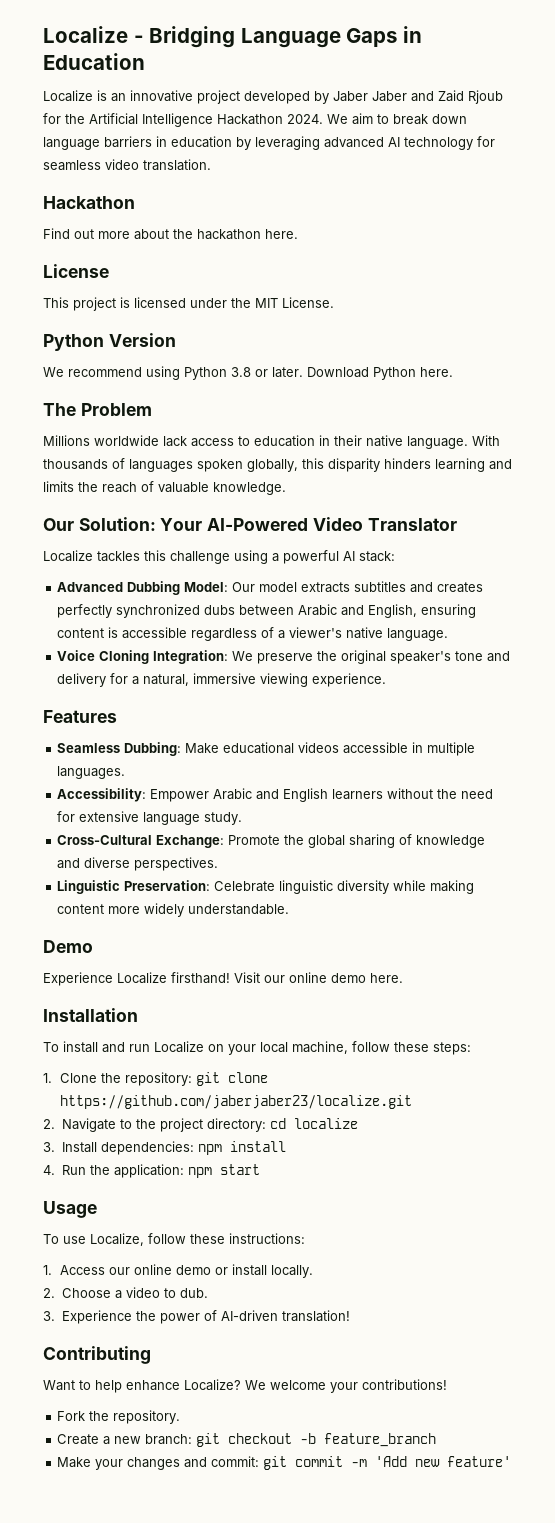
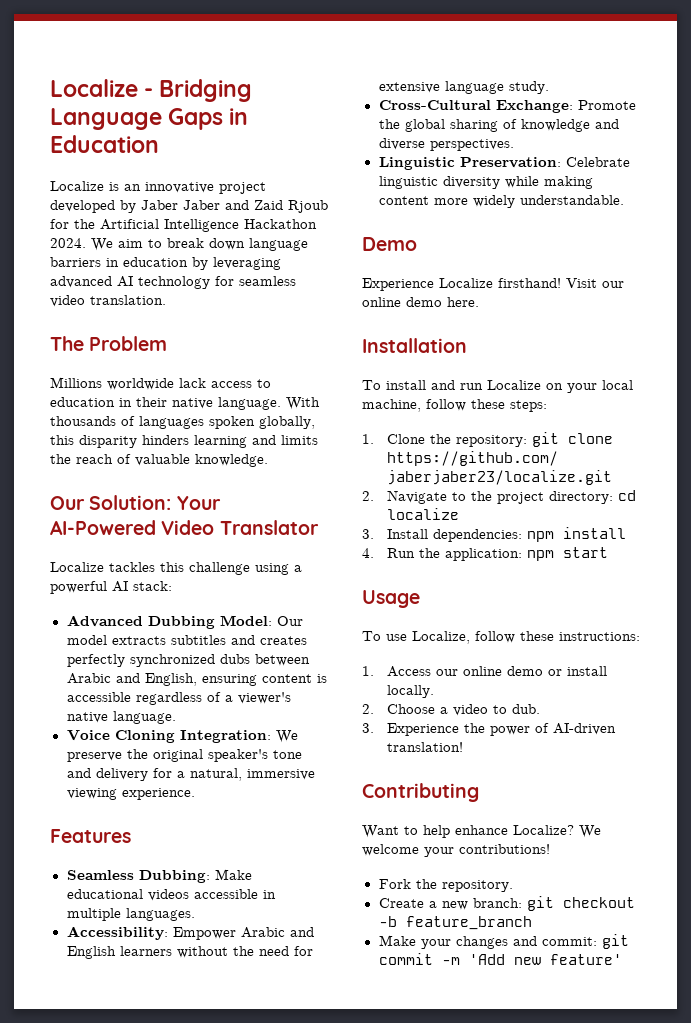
  We aim to break down language barriers in education by leveraging advanced AI technology for seamless video translation.
- Hackathon
- Find out more about the hackathon here.
- License
- This project is licensed under the MIT License.
- Python Version
- We recommend using Python 3.8 or later. Download Python here.

